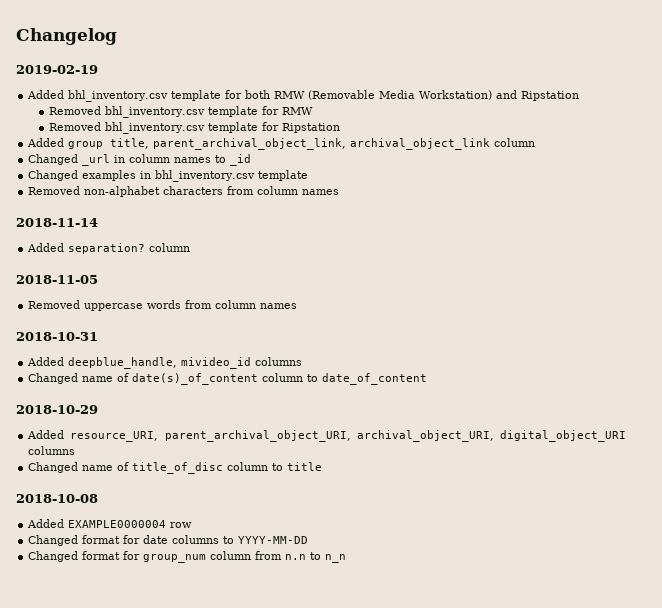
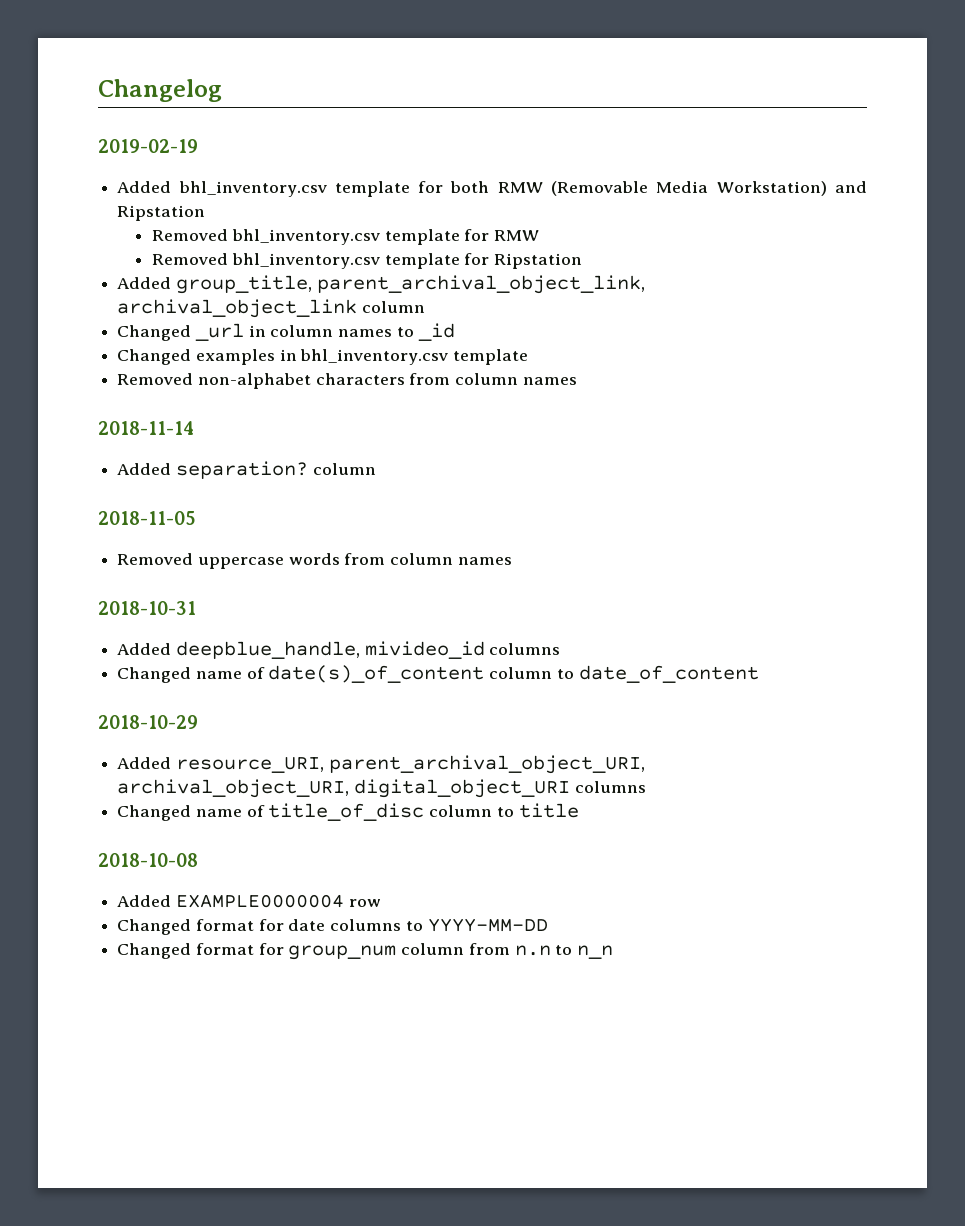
- Added group title, parent_archival_object_link, archival_object_link column
+ Added group_title, parent_archival_object_link, archival_object_link column

